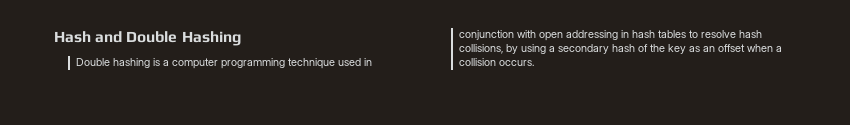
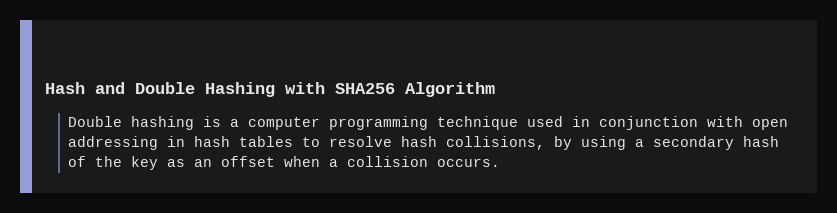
- Hash and Double Hashing
+ Hash and Double Hashing with SHA256 Algorithm

